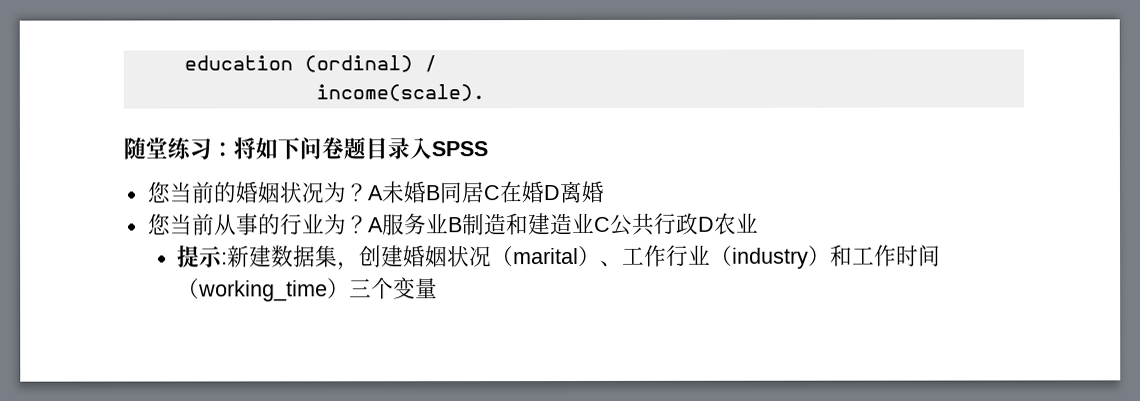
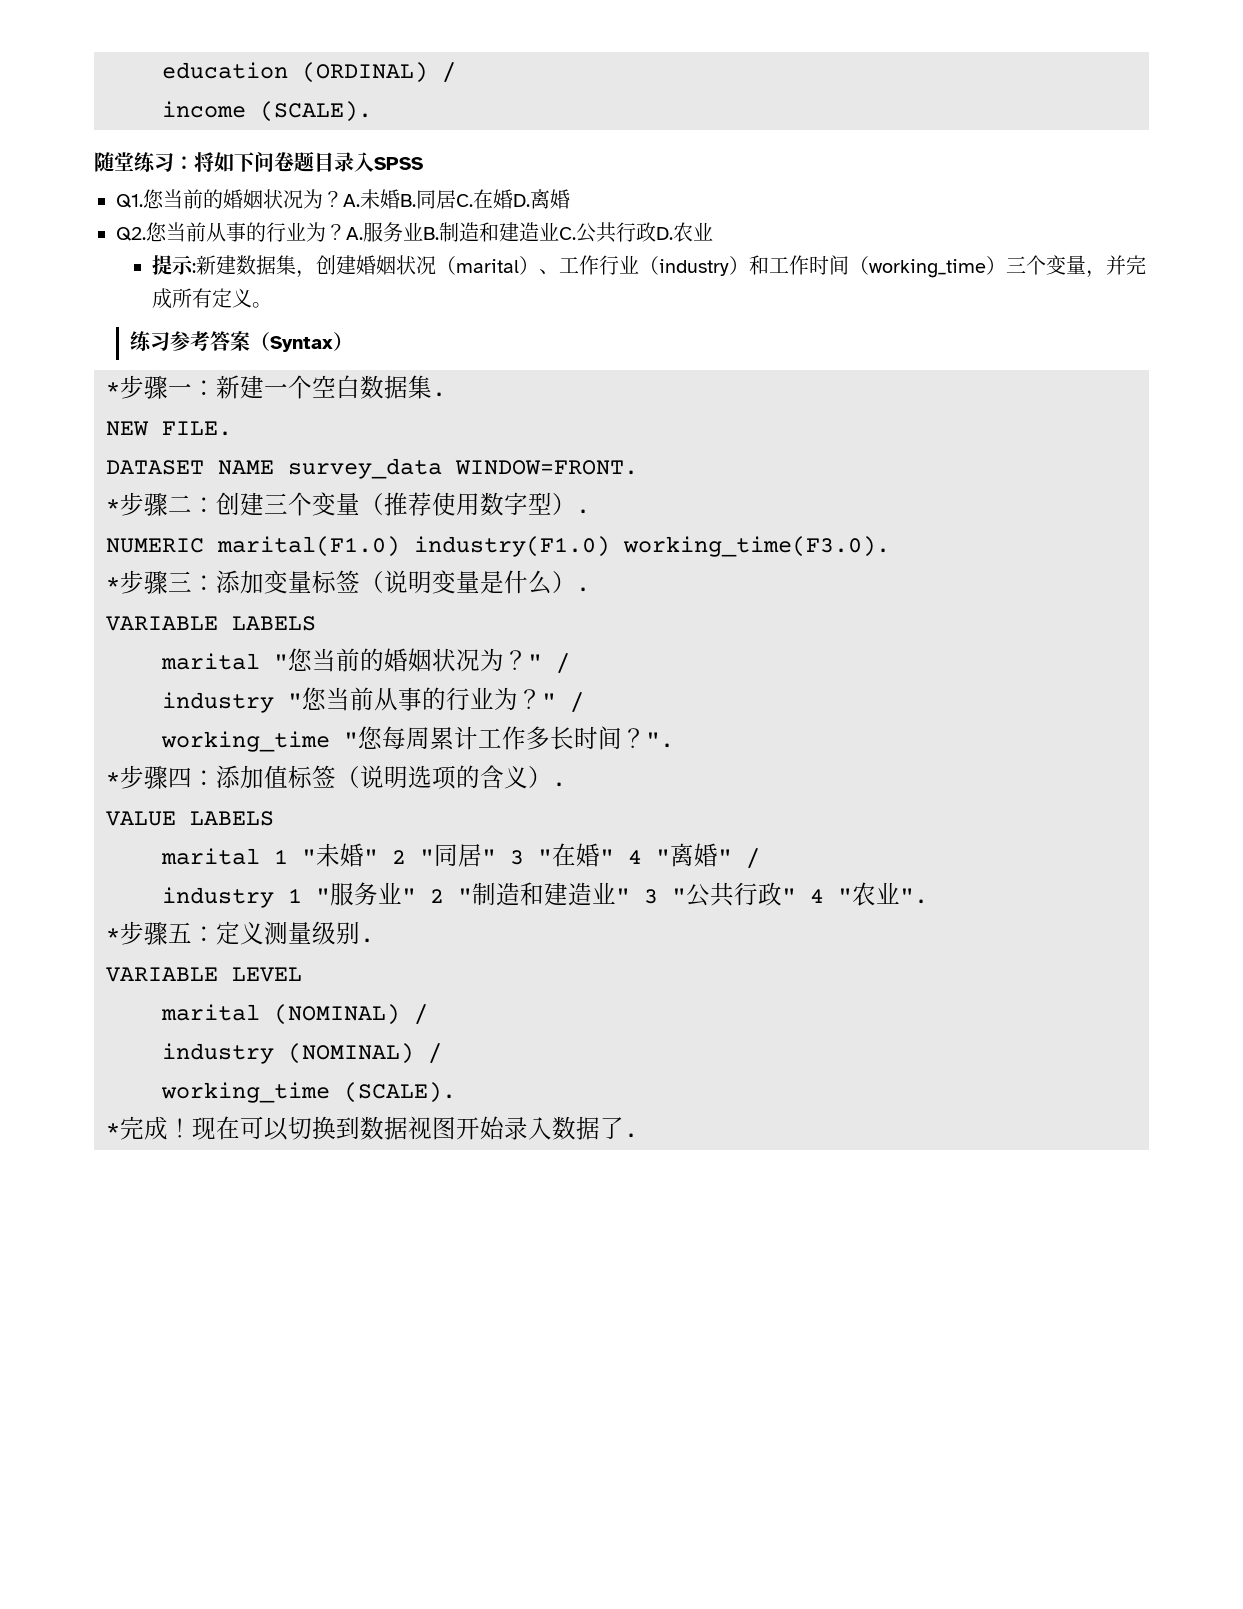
- education (ordinal) /
- income(scale).
+ education (ORDINAL) /
+ income (SCALE).
- 您当前的婚姻状况为？A未婚B同居C在婚D离婚
+ Q1.您当前的婚姻状况为？A.未婚B.同居C.在婚D.离婚
- 您当前从事的行业为？A服务业B制造和建造业C公共行政D农业
+ Q2.您当前从事的行业为？A.服务业B.制造和建造业C.公共行政D.农业
- 提示:新建数据集，创建婚姻状况（marital）、工作行业（industry）和工作时间（working_time）三个变量
+ 提示:新建数据集，创建婚姻状况（marital）、工作行业（industry）和工作时间（working_time）三个变量，并完成所有定义。
+ 练习参考答案（Syntax）
+ *步骤一：新建一个空白数据集.
+ NEW FILE.
+ DATASET NAME survey_data WINDOW=FRONT.
+ *步骤二：创建三个变量（推荐使用数字型）.
+ NUMERIC marital(F1.0) industry(F1.0) working_time(F3.0).
+ *步骤三：添加变量标签（说明变量是什么）.
+ VARIABLE LABELS
+ marital "您当前的婚姻状况为？" /
+ industry "您当前从事的行业为？" /
+ working_time "您每周累计工作多长时间？".
+ *步骤四：添加值标签（说明选项的含义）.
+ VALUE LABELS
+ marital 1 "未婚" 2 "同居" 3 "在婚" 4 "离婚" /
+ industry 1 "服务业" 2 "制造和建造业" 3 "公共行政" 4 "农业".
+ *步骤五：定义测量级别.
+ VARIABLE LEVEL
+ marital (NOMINAL) /
+ industry (NOMINAL) /
+ working_time (SCALE).
+ *完成！现在可以切换到数据视图开始录入数据了.

